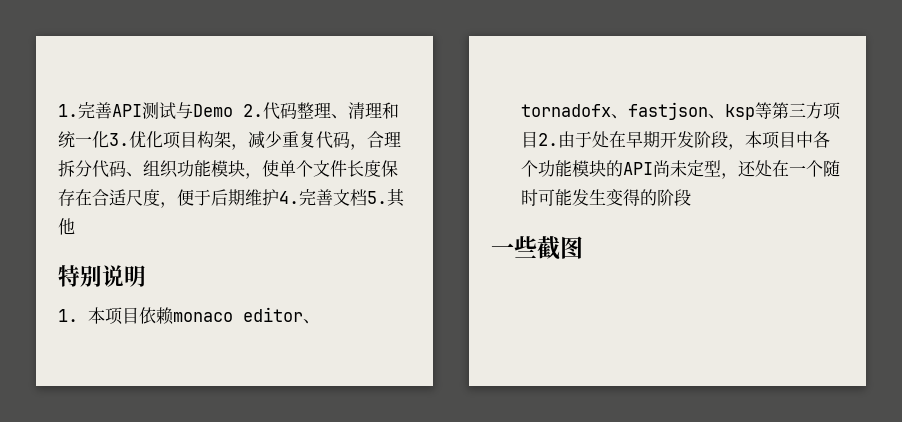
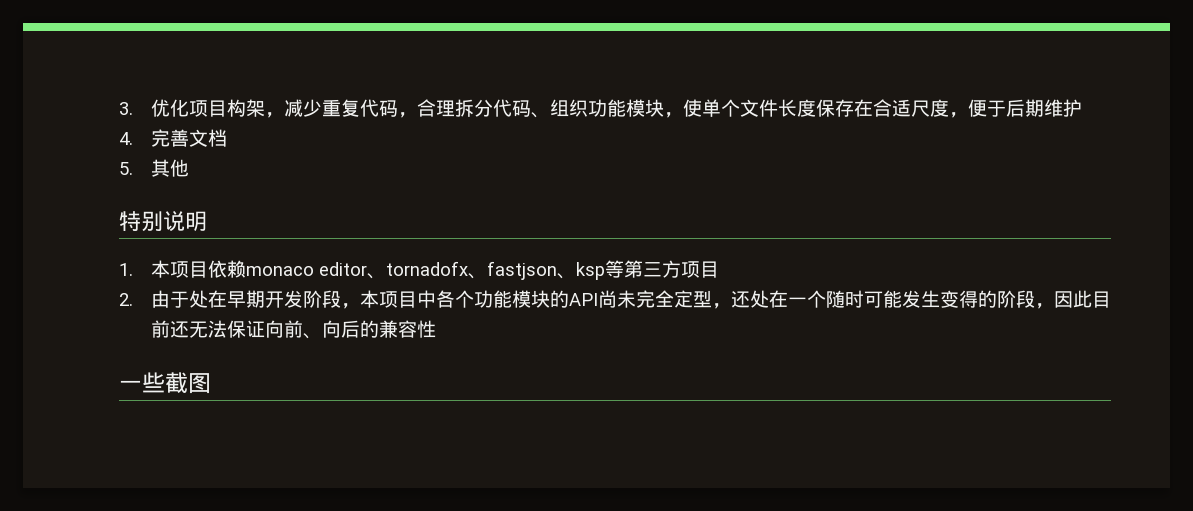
- 1.完善API测试与Demo 2.代码整理、清理和统一化3.优化项目构架，减少重复代码，合理拆分代码、组织功能模块，使单个文件长度保存在合适尺度，便于后期维护4.完善文档5.其他
+ 3.优化项目构架，减少重复代码，合理拆分代码、组织功能模块，使单个文件长度保存在合适尺度，便于后期维护
+ 4.完善文档
+ 5.其他
- 1.本项目依赖monaco editor、tornadofx、fastjson、ksp等第三方项目2.由于处在早期开发阶段，本项目中各个功能模块的API尚未定型，还处在一个随时可能发生变得的阶段
+ 1.本项目依赖monaco editor、tornadofx、fastjson、ksp等第三方项目
+ 2.由于处在早期开发阶段，本项目中各个功能模块的API尚未完全定型，还处在一个随时可能发生变得的阶段，因此目前还无法保证向前、向后的兼容性

